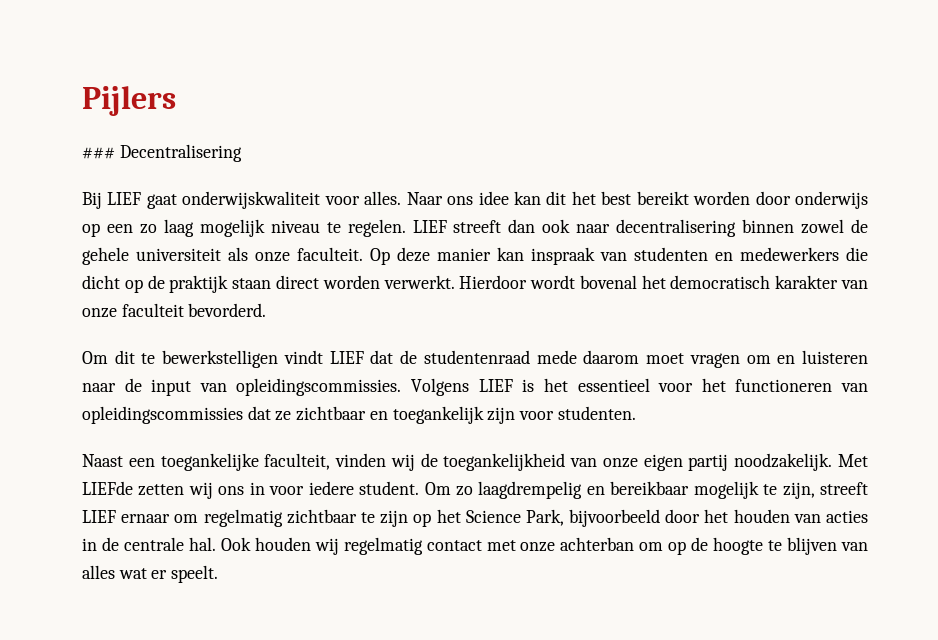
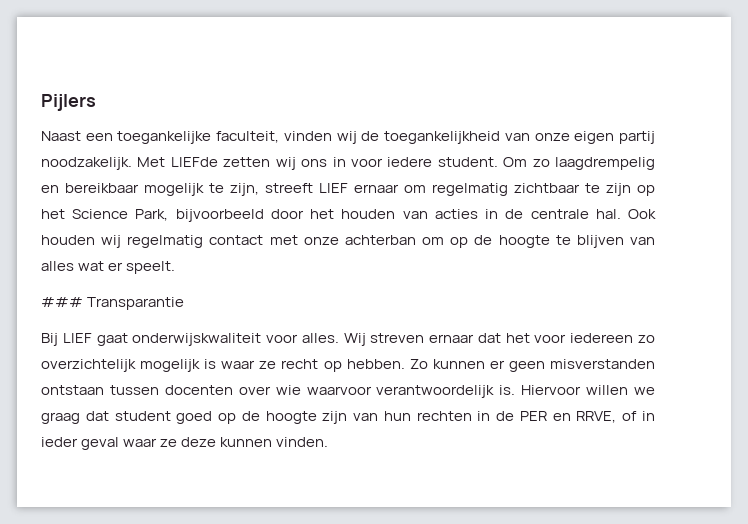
- ### Decentralisering
- Bij LIEF gaat onderwijskwaliteit voor alles. Naar ons idee kan dit het best bereikt worden door onderwijs op een zo laag mogelijk niveau te regelen. LIEF streeft dan ook naar decentralisering binnen zowel de gehele universiteit als onze faculteit. Op deze manier kan inspraak van studenten en medewerkers die dicht op de praktijk staan direct worden verwerkt. Hierdoor wordt bovenal het democratisch karakter van onze faculteit bevorderd.
- Om dit te bewerkstelligen vindt LIEF dat de studentenraad mede daarom moet vragen om en luisteren naar de input van opleidingscommissies. Volgens LIEF is het essentieel voor het functioneren van opleidingscommissies dat ze zichtbaar en toegankelijk zijn voor studenten.
+ ### Transparantie
+ Bij LIEF gaat onderwijskwaliteit voor alles. Wij streven ernaar dat het voor iedereen zo overzichtelijk mogelijk is waar ze recht op hebben. Zo kunnen er geen misverstanden ontstaan tussen docenten over wie waarvoor verantwoordelijk is. Hiervoor willen we graag dat student goed op de hoogte zijn van hun rechten in de PER en RRVE, of in ieder geval waar ze deze kunnen vinden.

